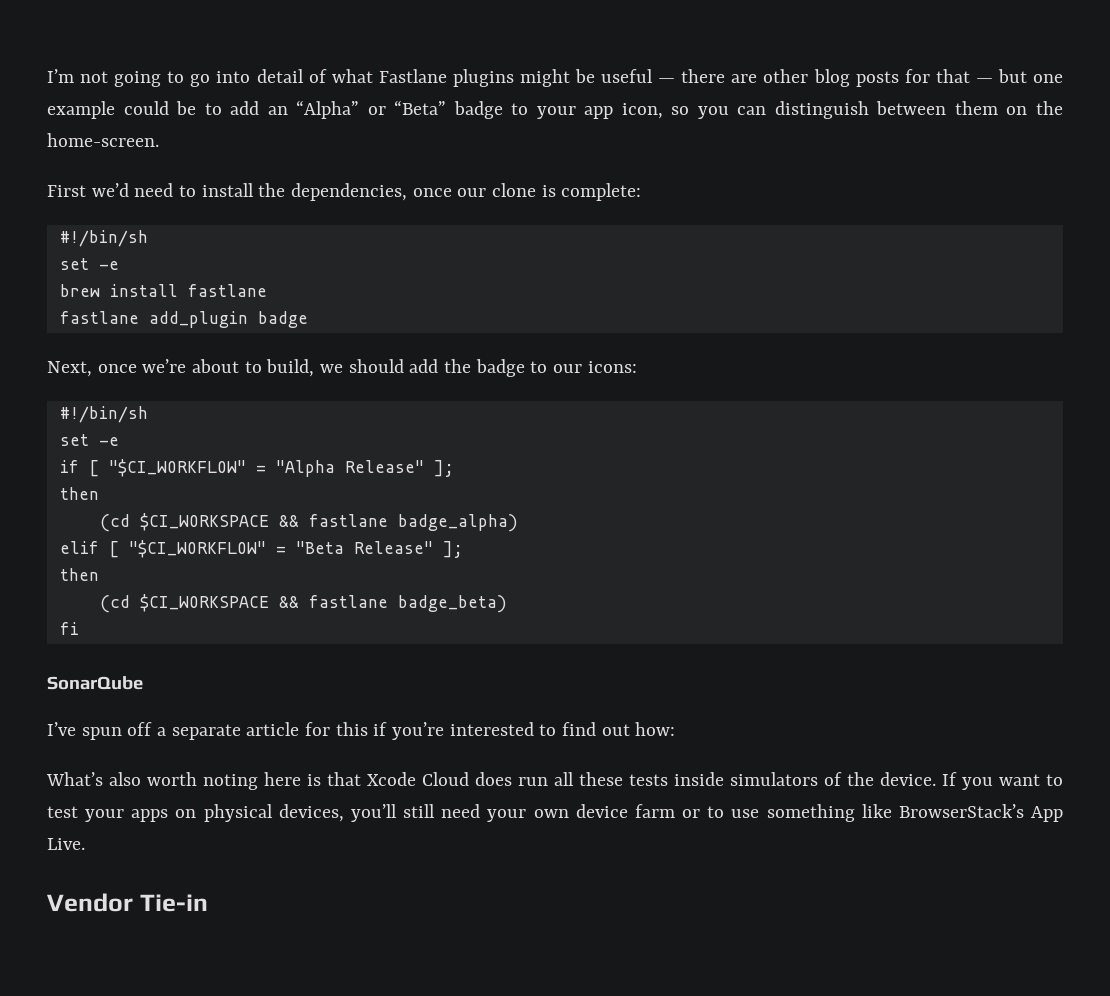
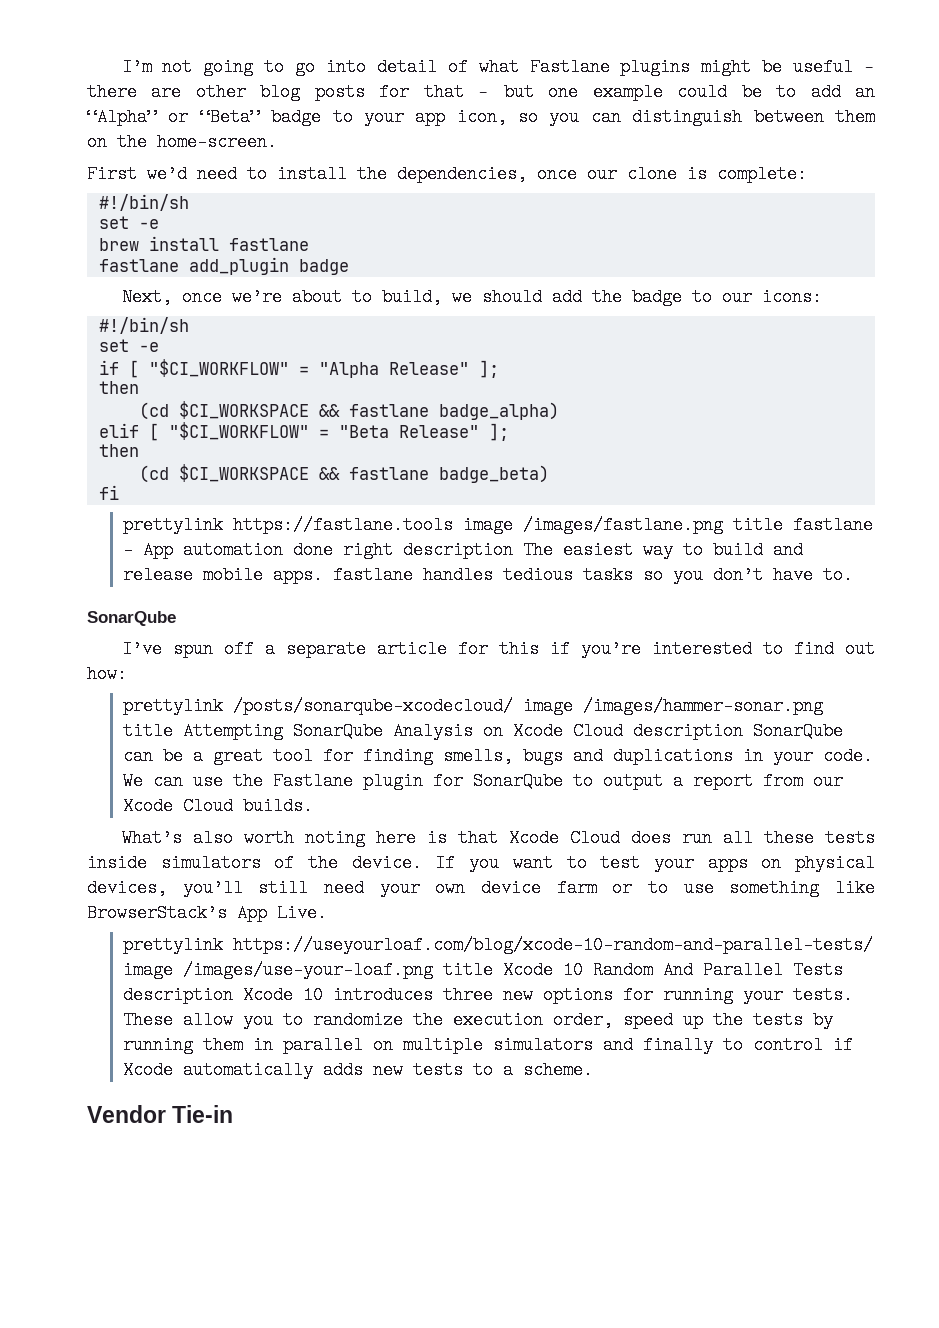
+ prettylink https://fastlane.tools image /images/fastlane.png title fastlane - App automation done right description The easiest way to build and release mobile apps. fastlane handles tedious tasks so you don’t have to.
+ prettylink /posts/sonarqube-xcodecloud/ image /images/hammer-sonar.png title Attempting SonarQube Analysis on Xcode Cloud description SonarQube can be a great tool for finding smells, bugs and duplications in your code. We can use the Fastlane plugin for SonarQube to output a report from our Xcode Cloud builds.
+ prettylink https://useyourloaf.com/blog/xcode-10-random-and-parallel-tests/ image /images/use-your-loaf.png title Xcode 10 Random And Parallel Tests description Xcode 10 introduces three new options for running your tests. These allow you to randomize the execution order, speed up the tests by running them in parallel on multiple simulators and finally to control if Xcode automatically adds new tests to a scheme.

